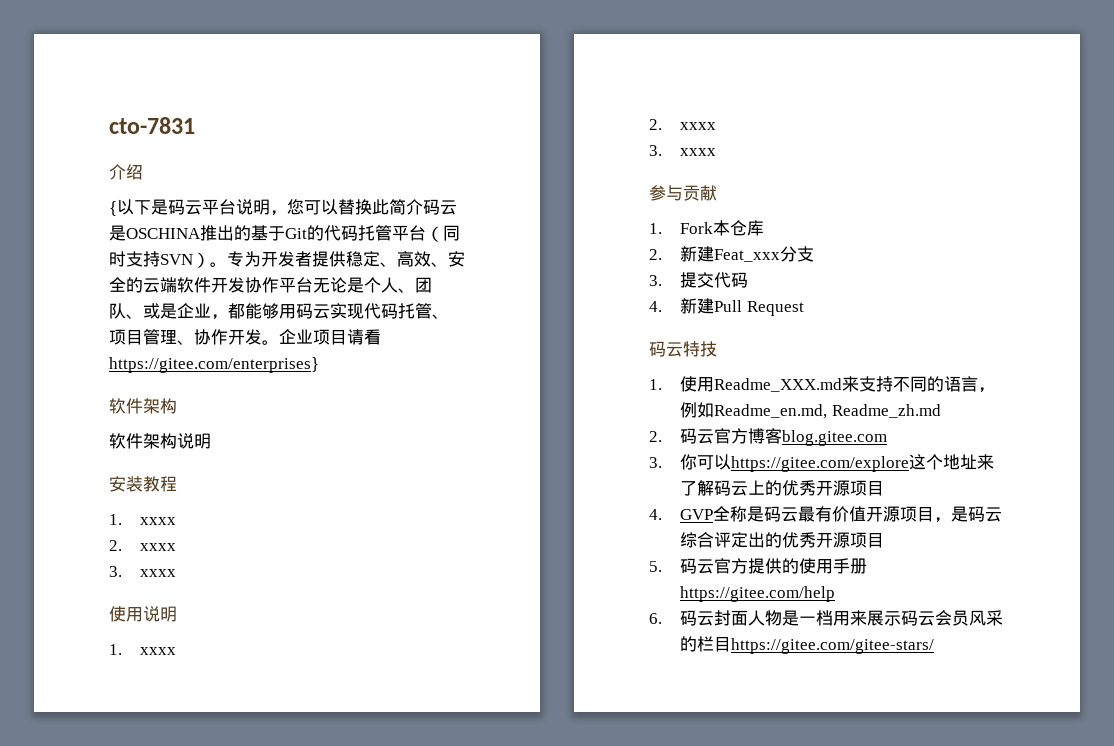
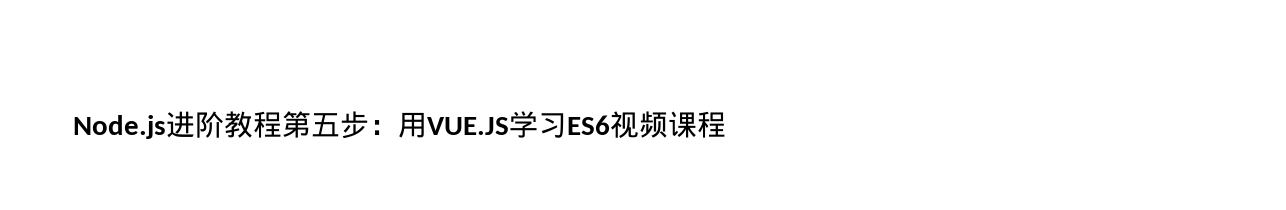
- cto-7831
- 介绍
- {以下是码云平台说明，您可以替换此简介码云是OSCHINA推出的基于Git的代码托管平台（同时支持SVN）。专为开发者提供稳定、高效、安全的云端软件开发协作平台无论是个人、团队、或是企业，都能够用码云实现代码托管、项目管理、协作开发。企业项目请看https://gitee.com/enterprises}
- 软件架构
- 软件架构说明
- 安装教程
- 1. xxxx
- 2. xxxx
- 3. xxxx
- 使用说明
- 1. xxxx
- 2. xxxx
- 3. xxxx
- 参与贡献
- 1. Fork本仓库
- 2.新建Feat_xxx分支
- 3.提交代码
- 4.新建Pull Request
- 码云特技
- 1.使用Readme_XXX.md来支持不同的语言，例如Readme_en.md, Readme_zh.md
- 2.码云官方博客blog.gitee.com
- 3.你可以https://gitee.com/explore这个地址来了解码云上的优秀开源项目
- 4. GVP全称是码云最有价值开源项目，是码云综合评定出的优秀开源项目
- 5.码云官方提供的使用手册https://gitee.com/help
- 6.码云封面人物是一档用来展示码云会员风采的栏目https://gitee.com/gitee-stars/
+ Node.js进阶教程第五步：用VUE.JS学习ES6视频课程

